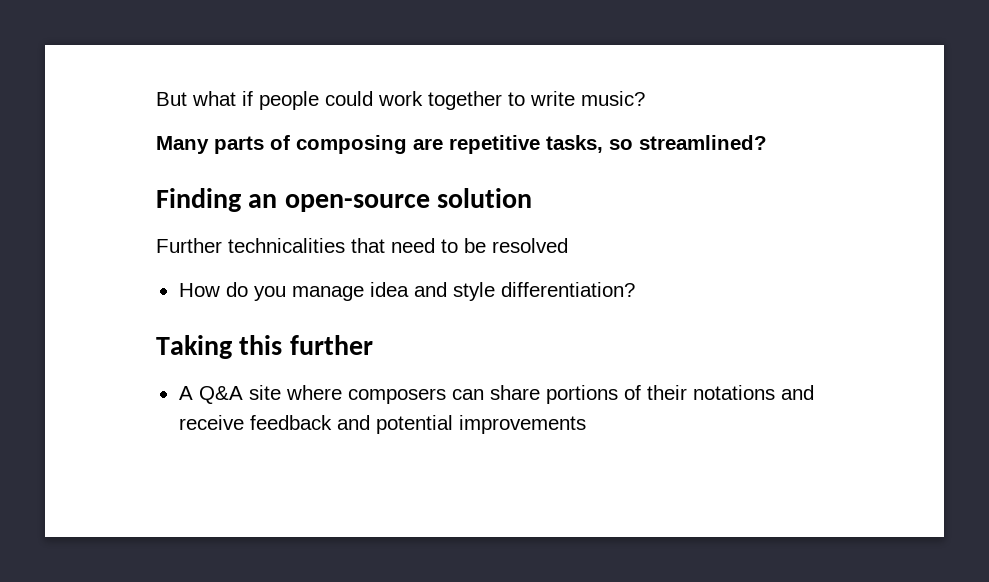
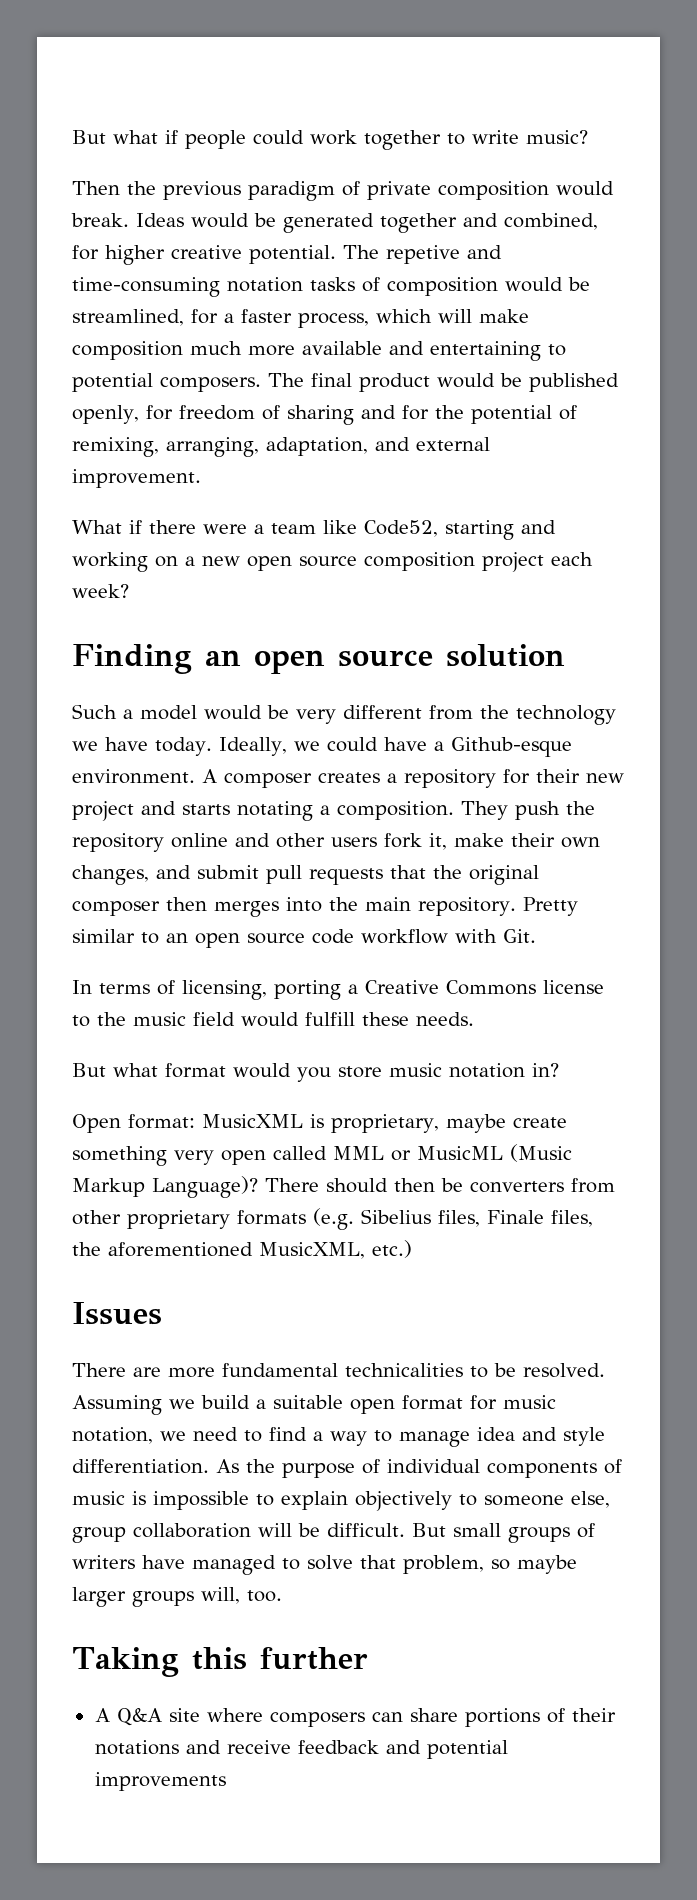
- Many parts of composing are repetitive tasks, so streamlined?
+ Then the previous paradigm of private composition would break. Ideas would be generated together and combined, for higher creative potential. The repetive and time-consuming notation tasks of composition would be streamlined, for a faster process, which will make composition much more available and entertaining to potential composers. The final product would be published openly, for freedom of sharing and for the potential of remixing, arranging, adaptation, and external improvement.
+ What if there were a team like Code52, starting and working on a new open source composition project each week?
- Finding an open-source solution
+ Finding an open source solution
- Further technicalities that need to be resolved
- How do you manage idea and style differentiation?
+ Such a model would be very different from the technology we have today. Ideally, we could have a Github-esque environment. A composer creates a repository for their new project and starts notating a composition. They push the repository online and other users fork it, make their own changes, and submit pull requests that the original composer then merges into the main repository. Pretty similar to an open source code workflow with Git.
+ In terms of licensing, porting a Creative Commons license to the music field would fulfill these needs.
+ But what format would you store music notation in?
+ Open format: MusicXML is proprietary, maybe create something very open called MML or MusicML (Music Markup Language)? There should then be converters from other proprietary formats (e.g. Sibelius files, Finale files, the aforementioned MusicXML, etc.)
+ Issues
+ There are more fundamental technicalities to be resolved. Assuming we build a suitable open format for music notation, we need to find a way to manage idea and style differentiation. As the purpose of individual components of music is impossible to explain objectively to someone else, group collaboration will be difficult. But small groups of writers have managed to solve that problem, so maybe larger groups will, too.

